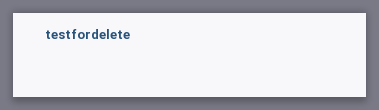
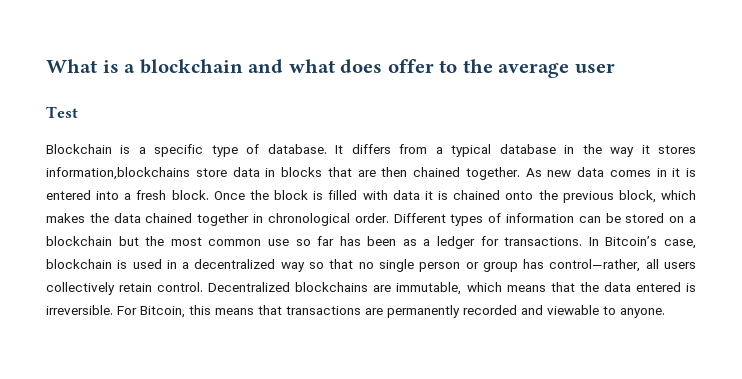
- testfordelete
+ What is a blockchain and what does offer to the average user
+ Test
+ Blockchain is a specific type of database. It differs from a typical database in the way it stores information,blockchains store data in blocks that are then chained together. As new data comes in it is entered into a fresh block. Once the block is filled with data it is chained onto the previous block, which makes the data chained together in chronological order. Different types of information can be stored on a blockchain but the most common use so far has been as a ledger for transactions. In Bitcoin’s case, blockchain is used in a decentralized way so that no single person or group has control—rather, all users collectively retain control. Decentralized blockchains are immutable, which means that the data entered is irreversible. For Bitcoin, this means that transactions are permanently recorded and viewable to anyone.

